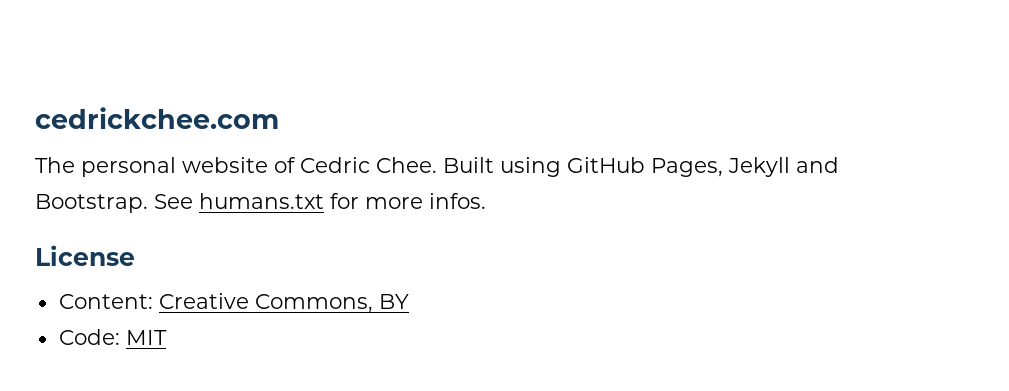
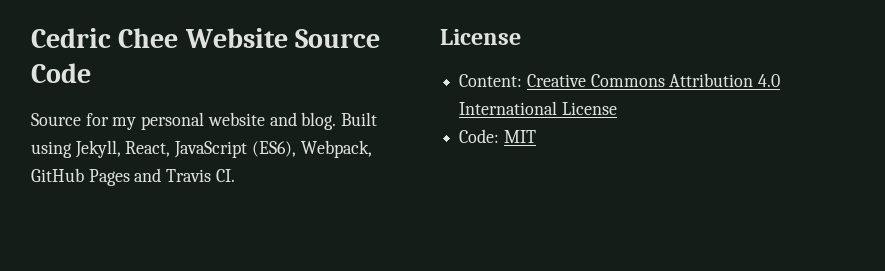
- cedrickchee.com
- The personal website of Cedric Chee. Built using GitHub Pages, Jekyll and Bootstrap. See humans.txt for more infos.
+ Cedric Chee Website Source Code
+ Source for my personal website and blog. Built using Jekyll, React, JavaScript (ES6), Webpack, GitHub Pages and Travis CI.
  License
- Content: Creative Commons, BY
+ Content: Creative Commons Attribution 4.0 International License

